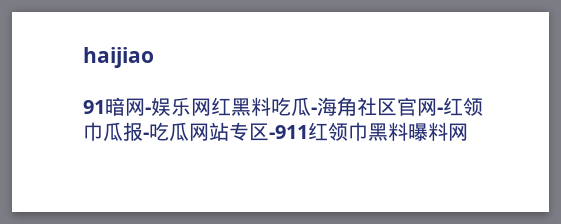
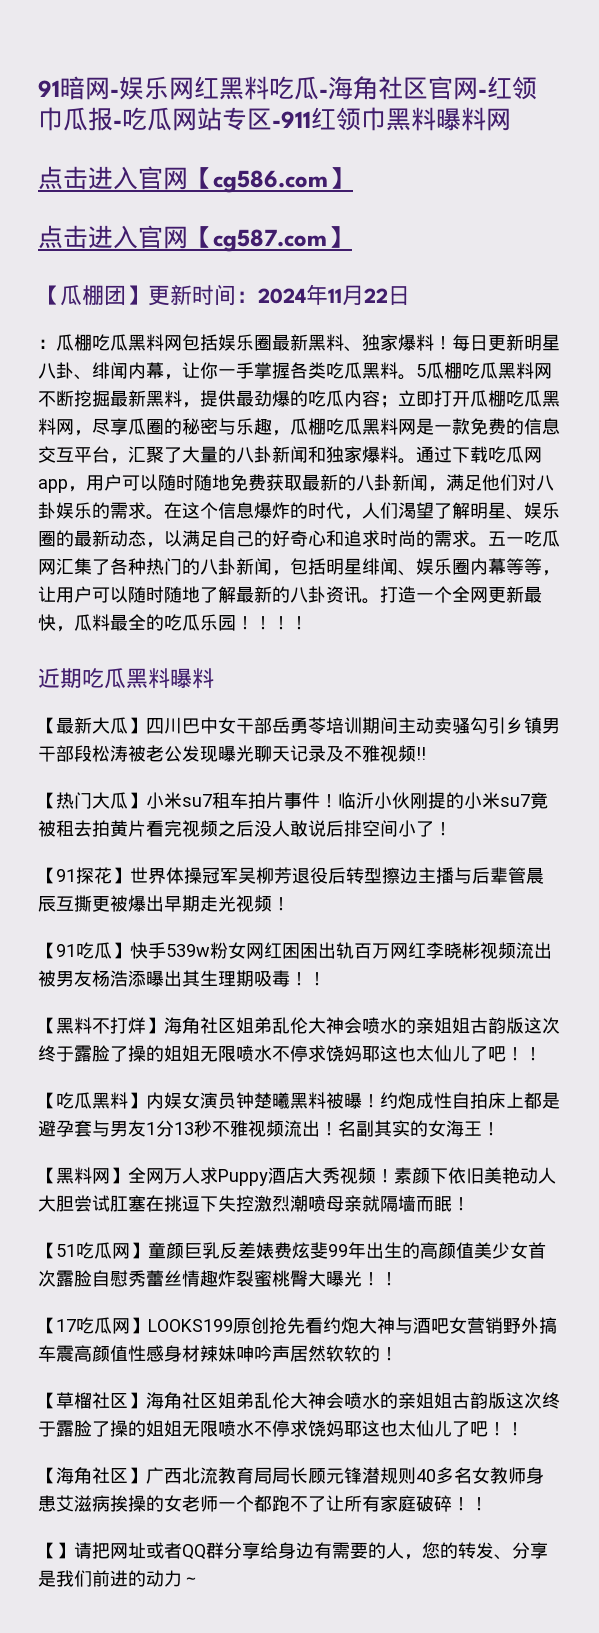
- haijiao
+ 点击进入官网【cg586.com】
+ 点击进入官网【cg587.com】
+ 【瓜棚团】更新时间：2024年11月22日
+ ：瓜棚吃瓜黑料网包括娱乐圈最新黑料、独家爆料！每日更新明星八卦、绯闻内幕，让你一手掌握各类吃瓜黑料。5瓜棚吃瓜黑料网不断挖掘最新黑料，提供最劲爆的吃瓜内容；立即打开瓜棚吃瓜黑料网，尽享瓜圈的秘密与乐趣，瓜棚吃瓜黑料网是一款免费的信息交互平台，汇聚了大量的八卦新闻和独家爆料。通过下载吃瓜网app，用户可以随时随地免费获取最新的八卦新闻，满足他们对八卦娱乐的需求。在这个信息爆炸的时代，人们渴望了解明星、娱乐圈的最新动态，以满足自己的好奇心和追求时尚的需求。五一吃瓜网汇集了各种热门的八卦新闻，包括明星绯闻、娱乐圈内幕等等，让用户可以随时随地了解最新的八卦资讯。打造一个全网更新最快，瓜料最全的吃瓜乐园！！！！
+ 近期吃瓜黑料曝料
+ 【最新大瓜】四川巴中女干部岳勇苓培训期间主动卖骚勾引乡镇男干部段松涛被老公发现曝光聊天记录及不雅视频!!
+ 【热门大瓜】小米su7租车拍片事件！临沂小伙刚提的小米su7竟被租去拍黄片看完视频之后没人敢说后排空间小了！
+ 【91探花】世界体操冠军吴柳芳退役后转型擦边主播与后辈管晨辰互撕更被爆出早期走光视频！
+ 【91吃瓜】快手539w粉女网红困困出轨百万网红李晓彬视频流出被男友杨浩添曝出其生理期吸毒！！
+ 【黑料不打烊】海角社区姐弟乱伦大神会喷水的亲姐姐古韵版这次终于露脸了操的姐姐无限喷水不停求饶妈耶这也太仙儿了吧！！
+ 【吃瓜黑料】内娱女演员钟楚曦黑料被曝！约炮成性自拍床上都是避孕套与男友1分13秒不雅视频流出！名副其实的女海王！
+ 【黑料网】全网万人求Puppy酒店大秀视频！素颜下依旧美艳动人大胆尝试肛塞在挑逗下失控激烈潮喷母亲就隔墙而眠！
+ 【51吃瓜网】童颜巨乳反差婊费炫斐99年出生的高颜值美少女首次露脸自慰秀蕾丝情趣炸裂蜜桃臀大曝光！！
+ 【17吃瓜网】LOOKS199原创抢先看约炮大神与酒吧女营销野外搞车震高颜值性感身材辣妹呻吟声居然软软的！
+ 【草榴社区】海角社区姐弟乱伦大神会喷水的亲姐姐古韵版这次终于露脸了操的姐姐无限喷水不停求饶妈耶这也太仙儿了吧！！
+ 【海角社区】广西北流教育局局长顾元锋潜规则40多名女教师身患艾滋病挨操的女老师一个都跑不了让所有家庭破碎！！
+ 【】请把网址或者QQ群分享给身边有需要的人，您的转发、分享是我们前进的动力～

